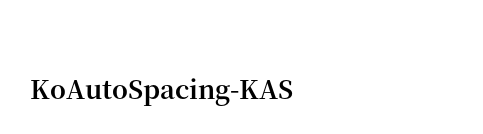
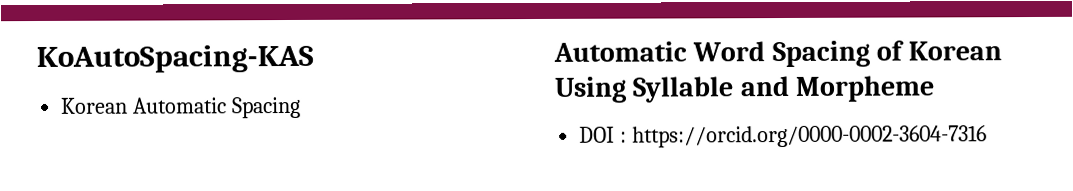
+ Korean Automatic Spacing
+ Automatic Word Spacing of Korean Using Syllable and Morpheme
+ DOI : https://orcid.org/0000-0002-3604-7316

